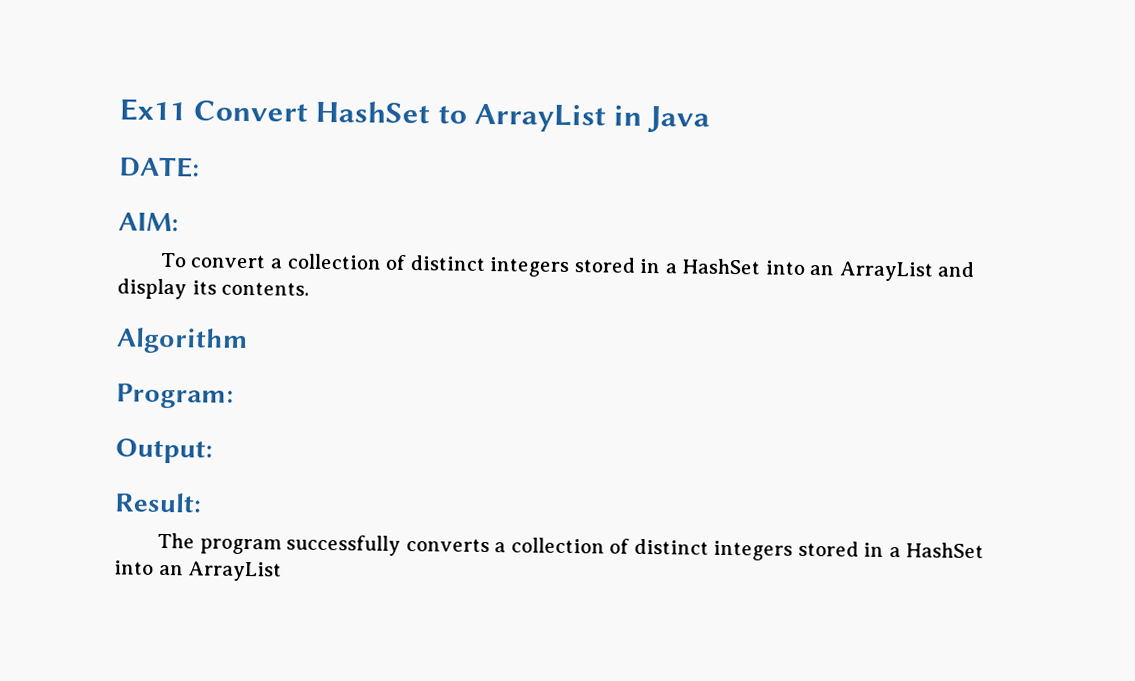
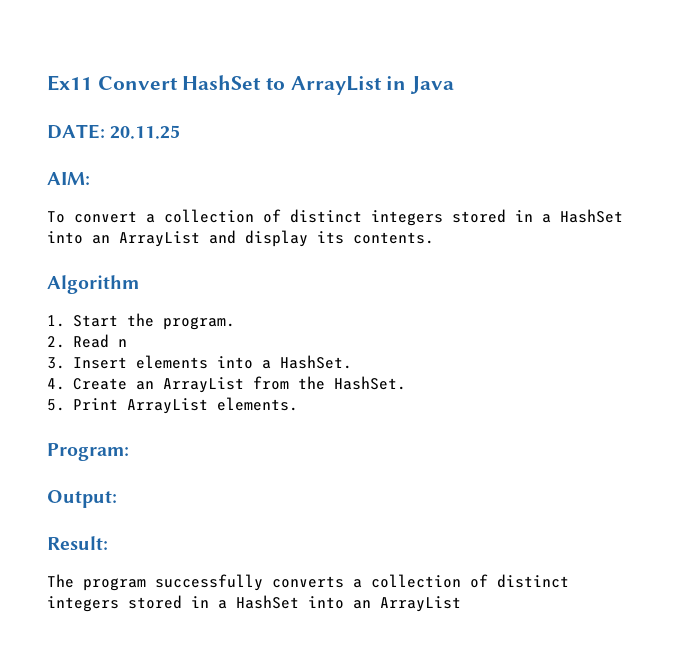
- DATE:
+ DATE: 20.11.25
+ 1. Start the program.
+ 2. Read n
+ 3. Insert elements into a HashSet.
+ 4. Create an ArrayList from the HashSet.
+ 5. Print ArrayList elements.

